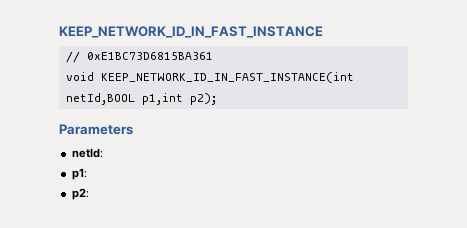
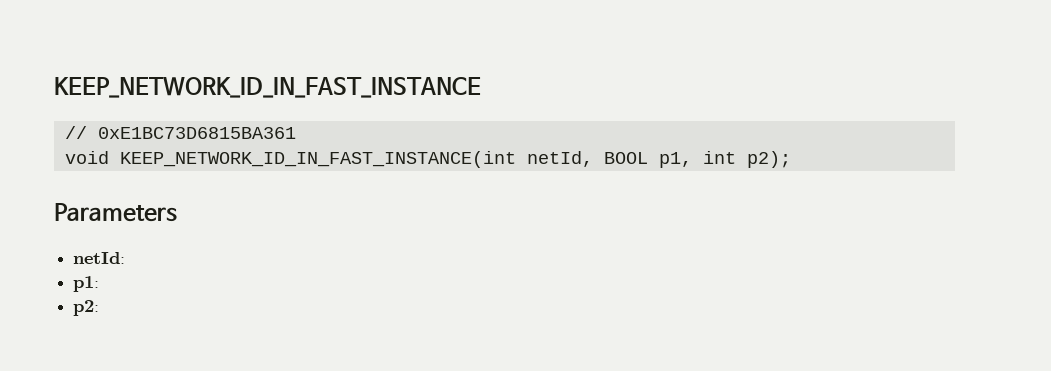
- void KEEP_NETWORK_ID_IN_FAST_INSTANCE(int netId,BOOL p1,int p2);
+ void KEEP_NETWORK_ID_IN_FAST_INSTANCE(int netId, BOOL p1, int p2);

